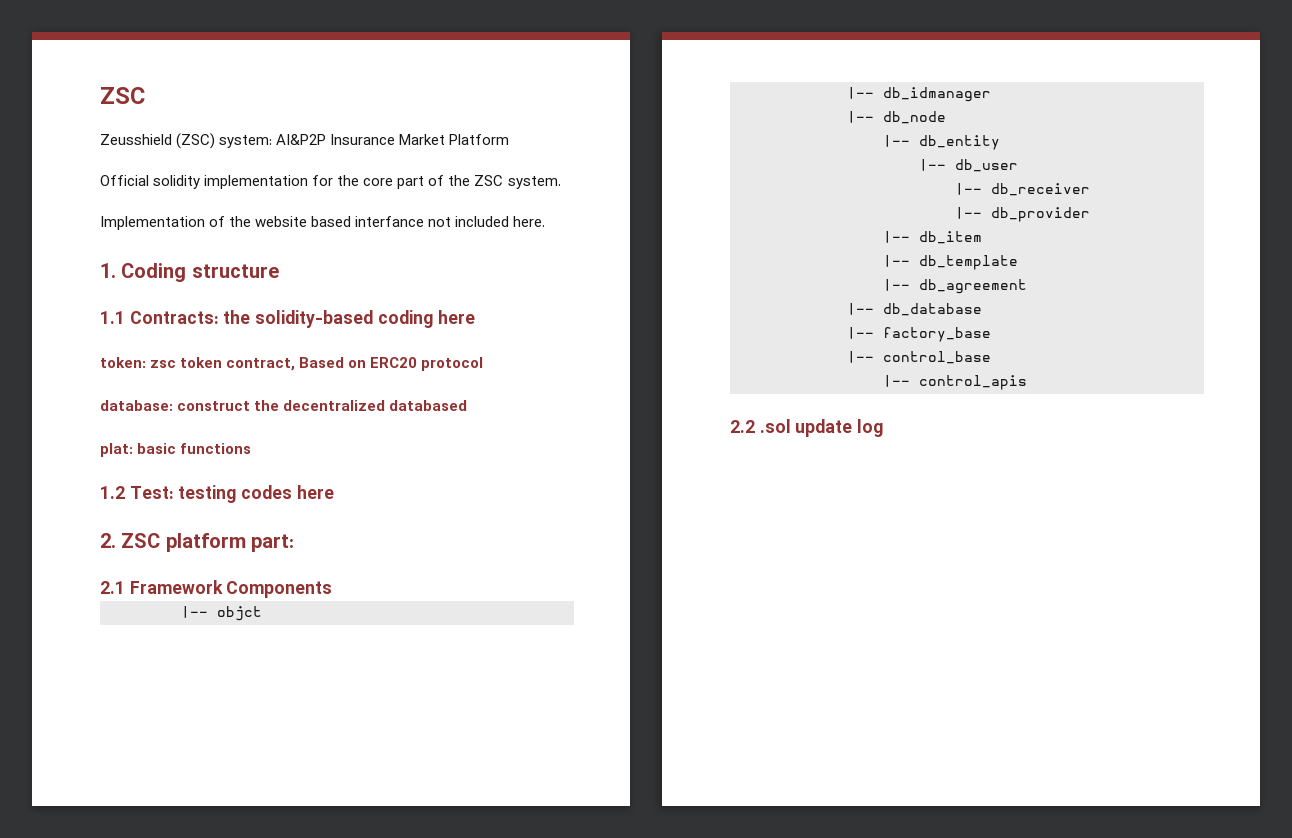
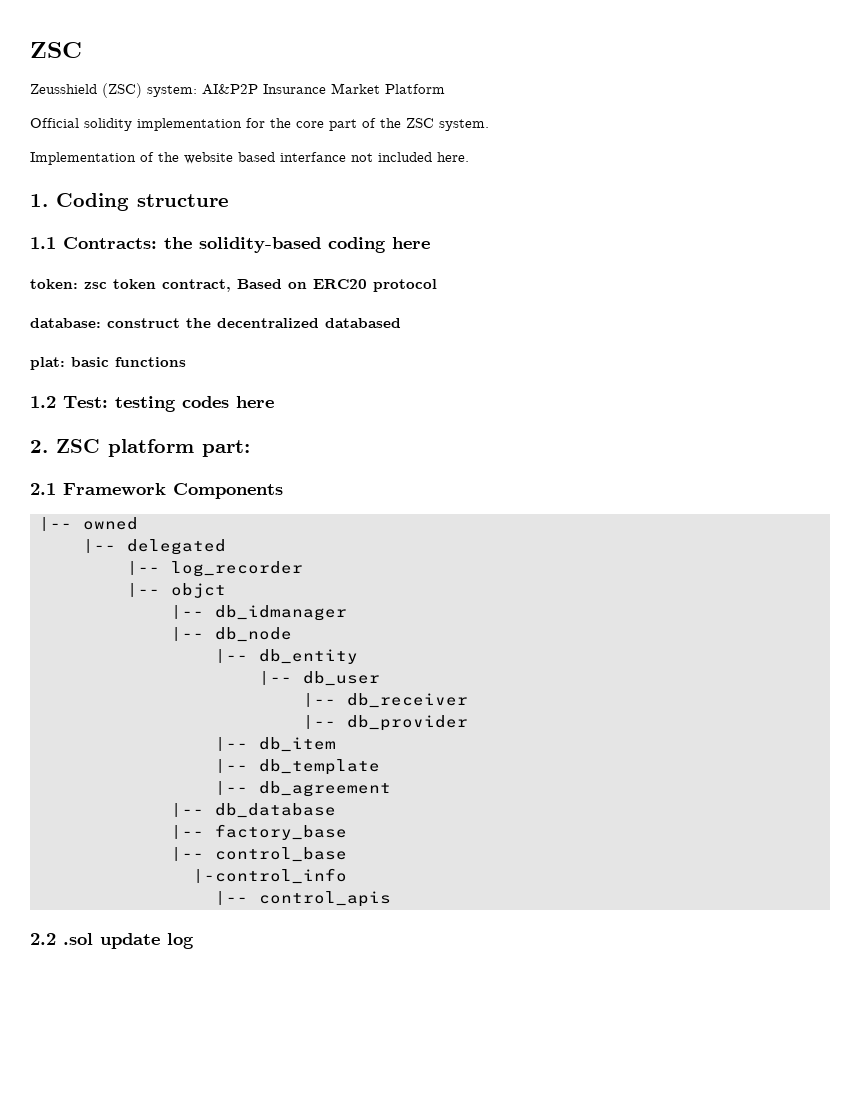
+ |-- owned
+ |-- delegated
+ |-- log_recorder
+ |-control_info

